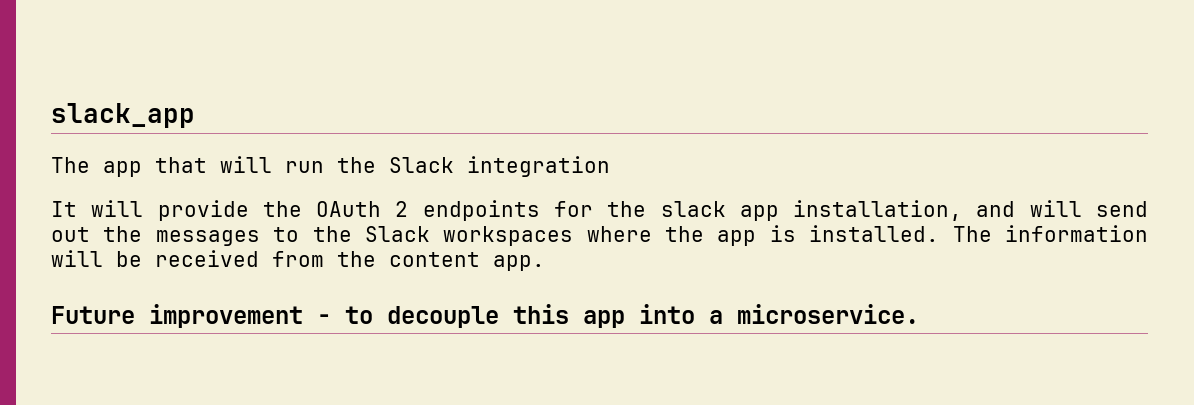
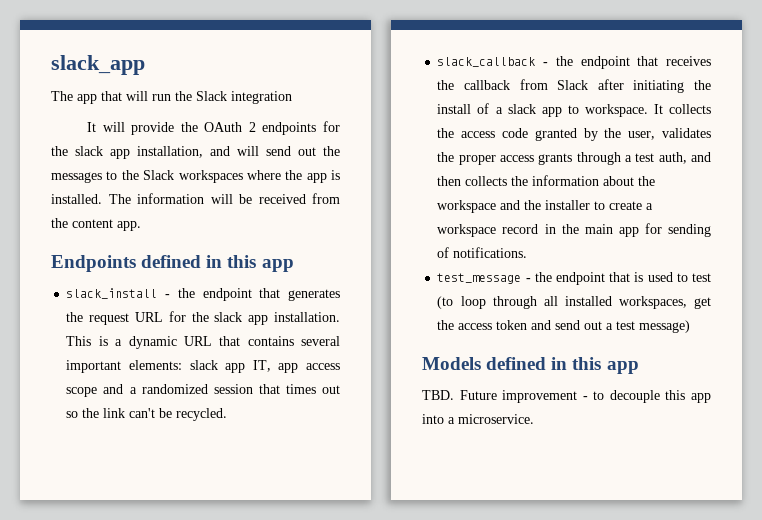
- Future improvement - to decouple this app into a microservice.
+ Endpoints defined in this app
+ slack_install - the endpoint that generates the request URL for the slack app installation. This is a dynamic URL that contains several important elements: slack app IT, app access scope and a randomized session that times out so the link can't be recycled.
+ slack_callback - the endpoint that receives the callback from Slack after initiating the install of a slack app to workspace. It collects the access code granted by the user, validates the proper access grants through a test auth, and then collects the information about the workspace and the installer to create a workspace record in the main app for sending of notifications.
+ test_message - the endpoint that is used to test (to loop through all installed workspaces, get the access token and send out a test message)
+ Models defined in this app
+ TBD. Future improvement - to decouple this app into a microservice.

